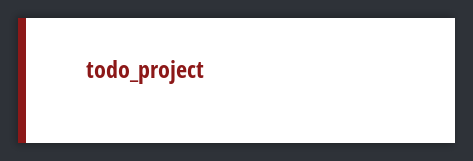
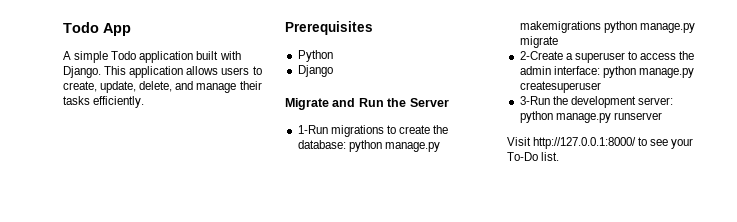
- todo_project
+ Todo App
+ A simple Todo application built with Django. This application allows users to create, update, delete, and manage their tasks efficiently.
+ Prerequisites
+ Python
+ Django
+ Migrate and Run the Server
+ 1-Run migrations to create the database: python manage.py makemigrations python manage.py migrate
+ 2-Create a superuser to access the admin interface: python manage.py createsuperuser
+ 3-Run the development server: python manage.py runserver
+ Visit http://127.0.0.1:8000/ to see your To-Do list.

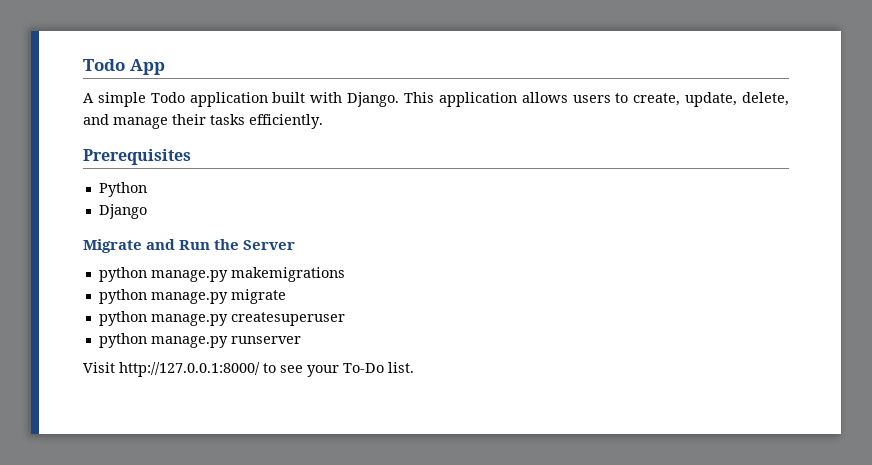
- 1-Run migrations to create the database: python manage.py makemigrations python manage.py migrate
+ python manage.py makemigrations
+ python manage.py migrate
- 2-Create a superuser to access the admin interface: python manage.py createsuperuser
+ python manage.py createsuperuser
- 3-Run the development server: python manage.py runserver
+ python manage.py runserver

